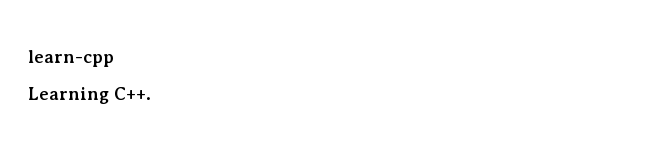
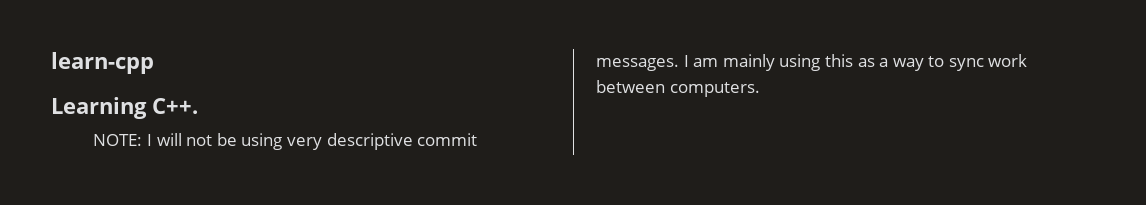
+ NOTE: I will not be using very descriptive commit messages. I am mainly using this as a way to sync work between computers.

